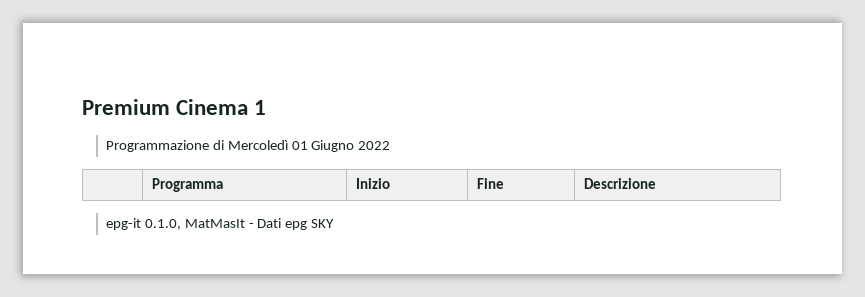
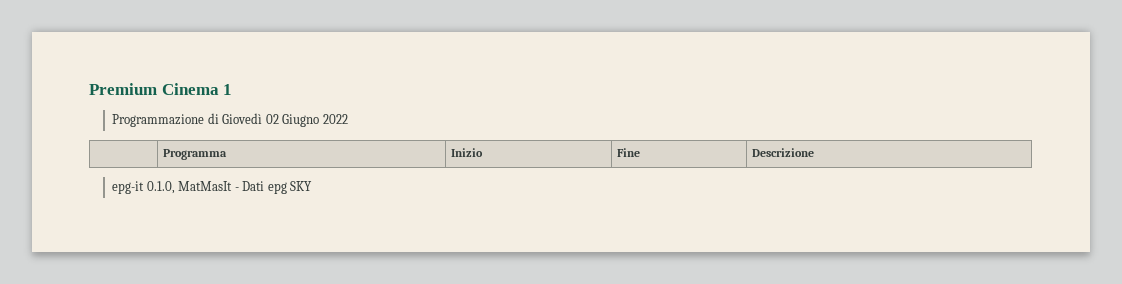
- Programmazione di Mercoledì 01 Giugno 2022
+ Programmazione di Giovedì 02 Giugno 2022

